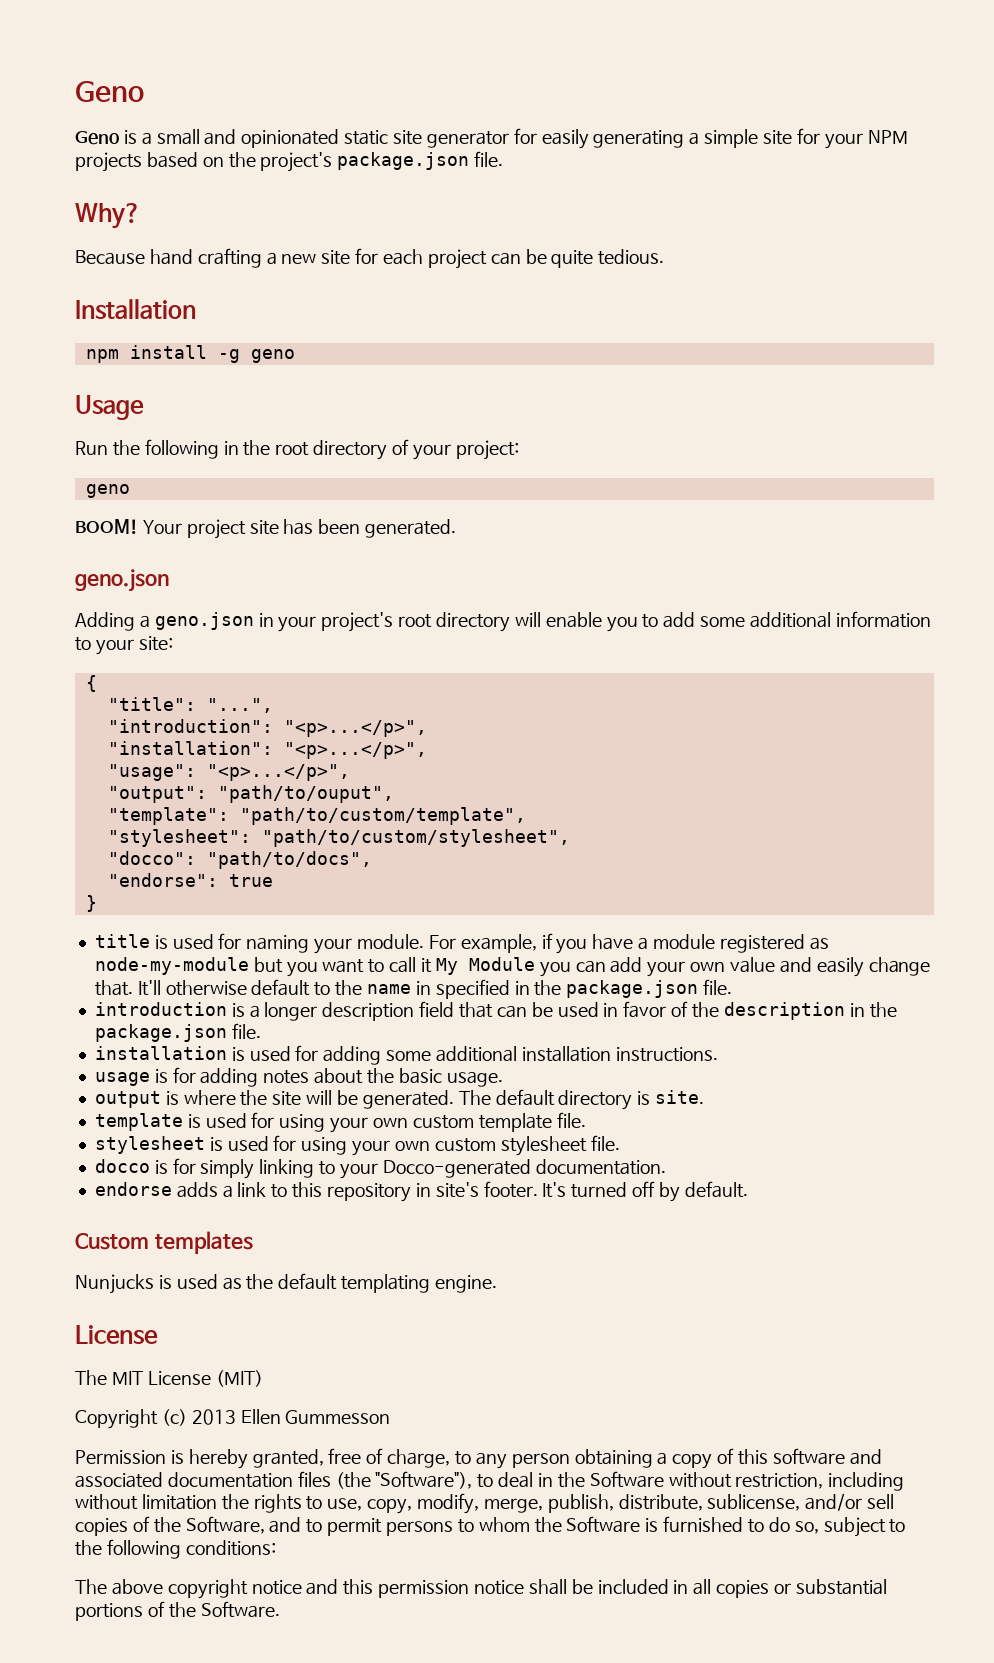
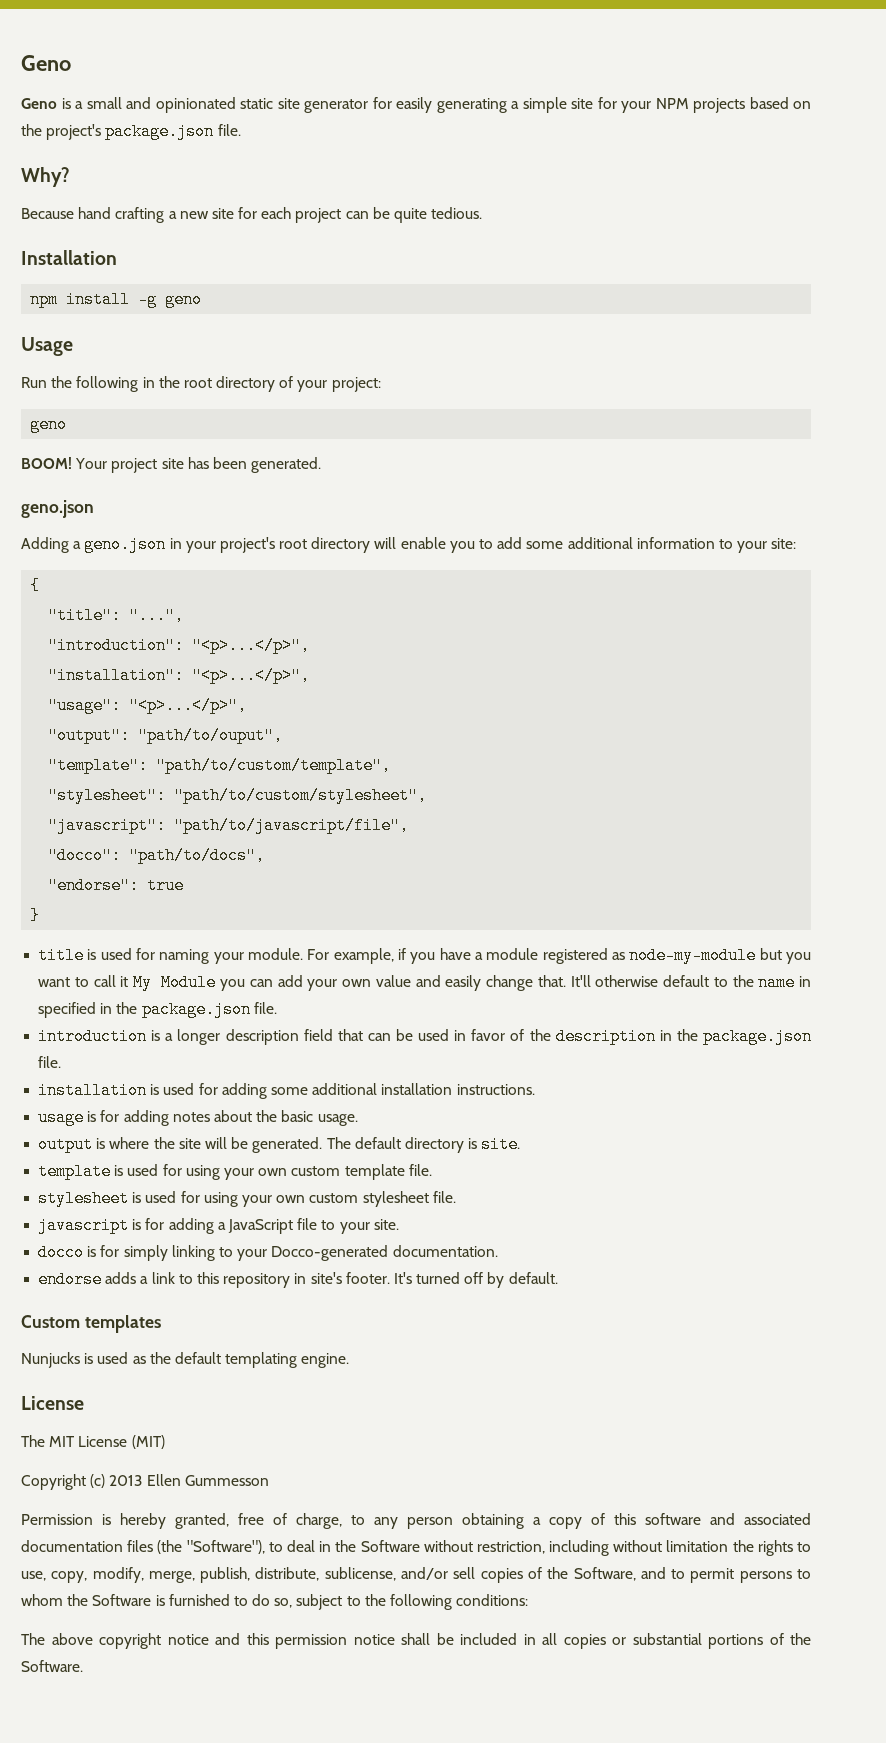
+ "javascript": "path/to/javascript/file",
+ javascript is for adding a JavaScript file to your site.

